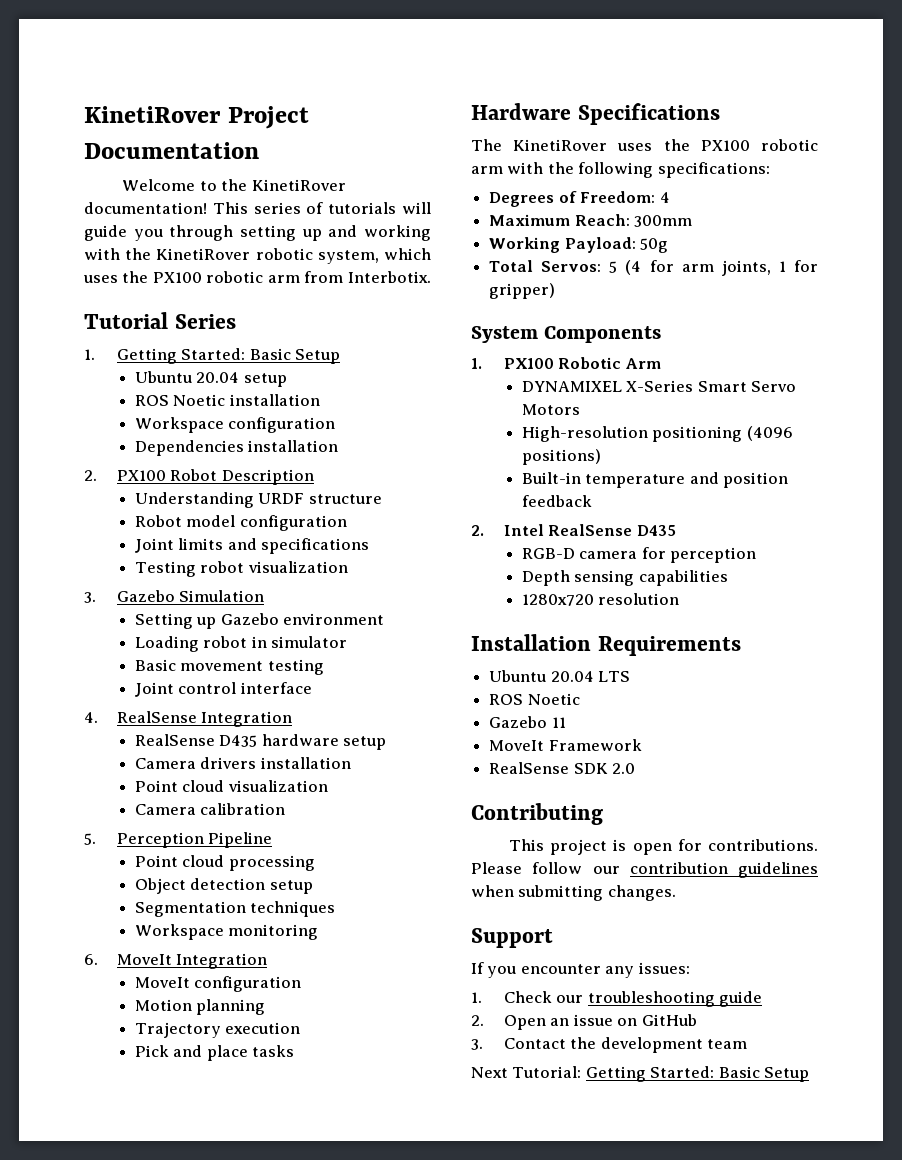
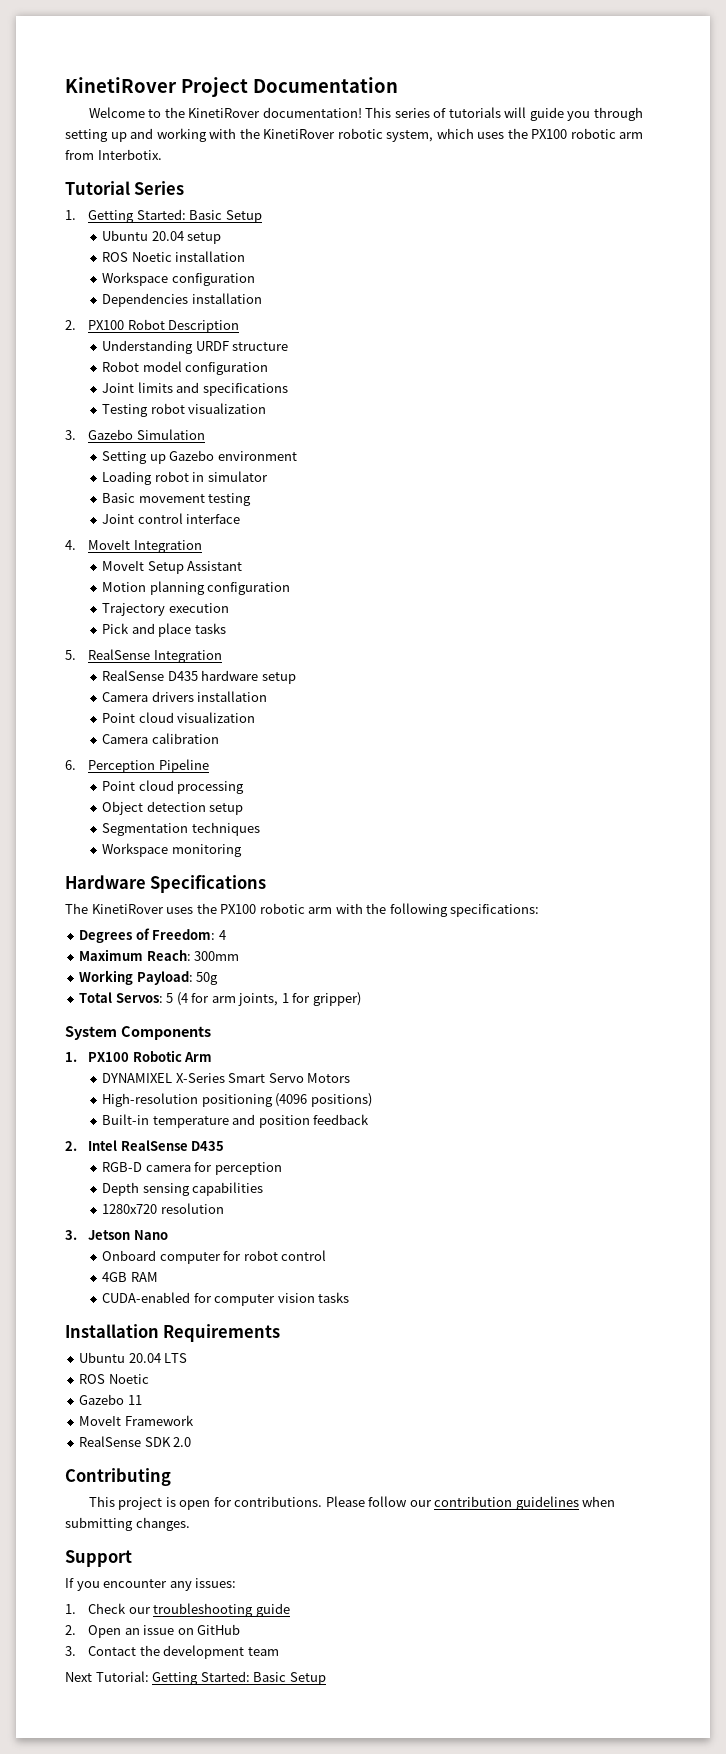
- 4. RealSense Integration
+ 4. MoveIt Integration
+ MoveIt Setup Assistant
+ Motion planning configuration
+ Trajectory execution
+ Pick and place tasks
+ 5. RealSense Integration
- 5. Perception Pipeline
+ 6. Perception Pipeline
- 6. MoveIt Integration
- MoveIt configuration
- Motion planning
- Trajectory execution
- Pick and place tasks
+ 3. Jetson Nano
+ Onboard computer for robot control
+ 4GB RAM
+ CUDA-enabled for computer vision tasks

